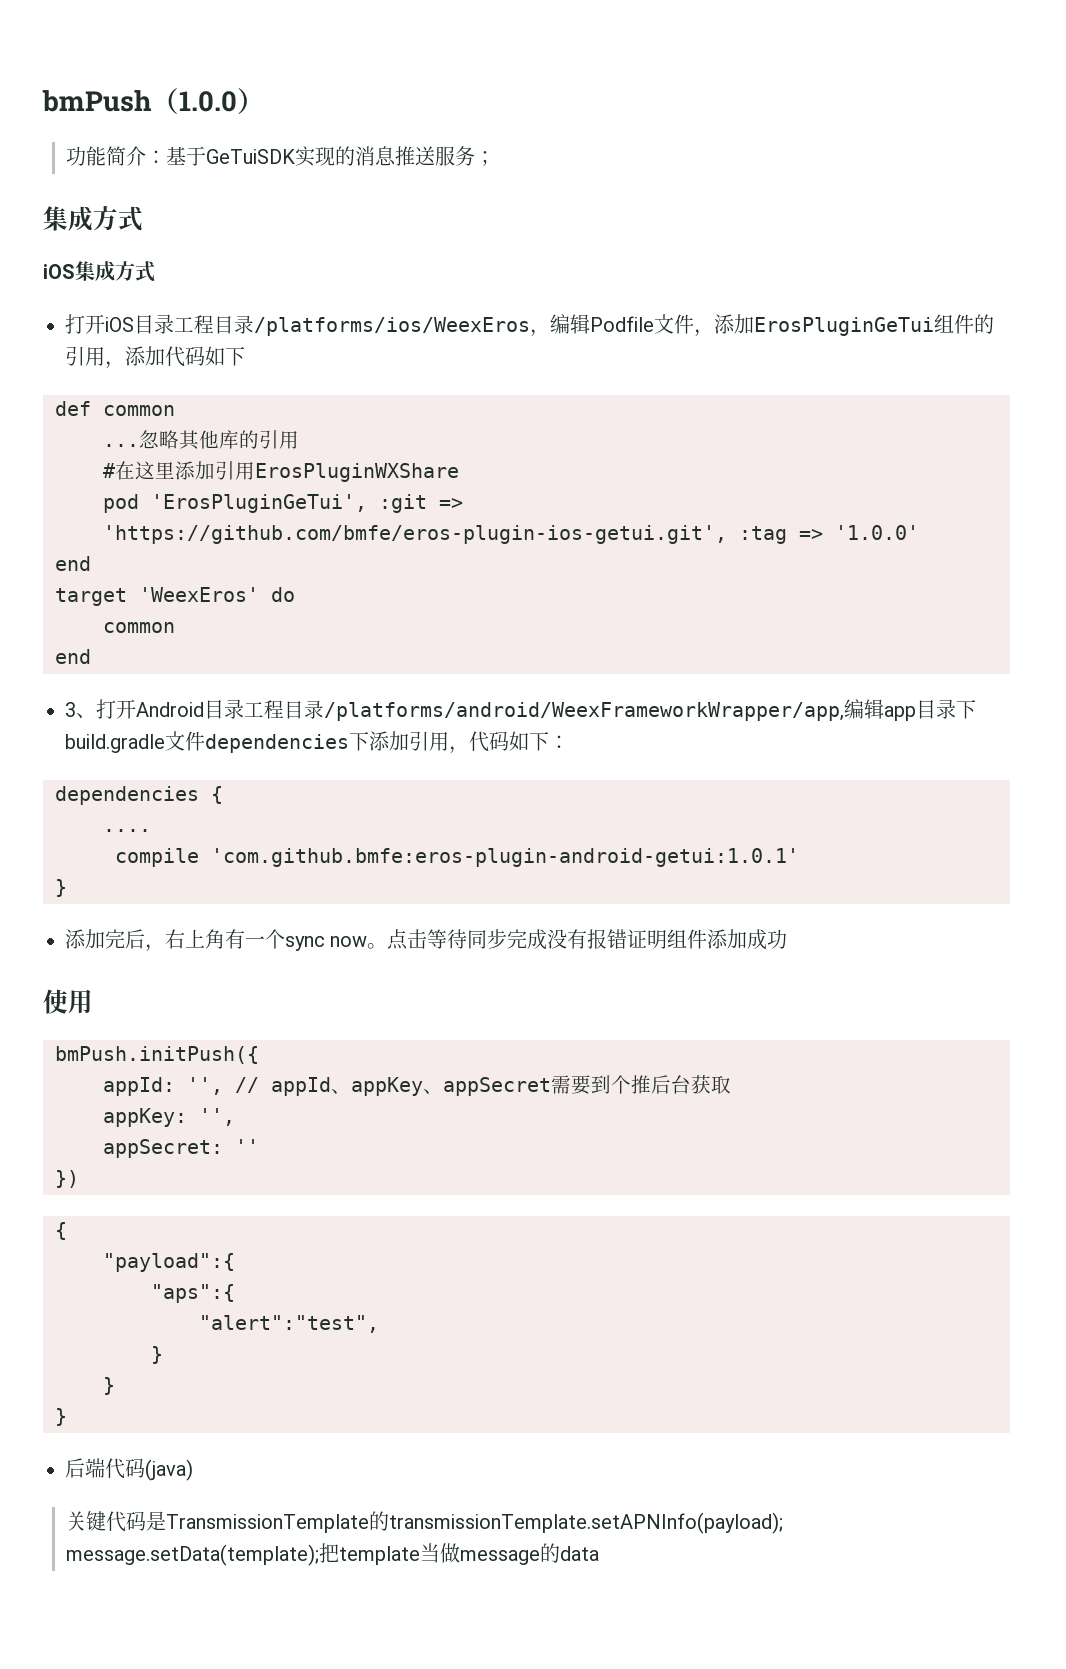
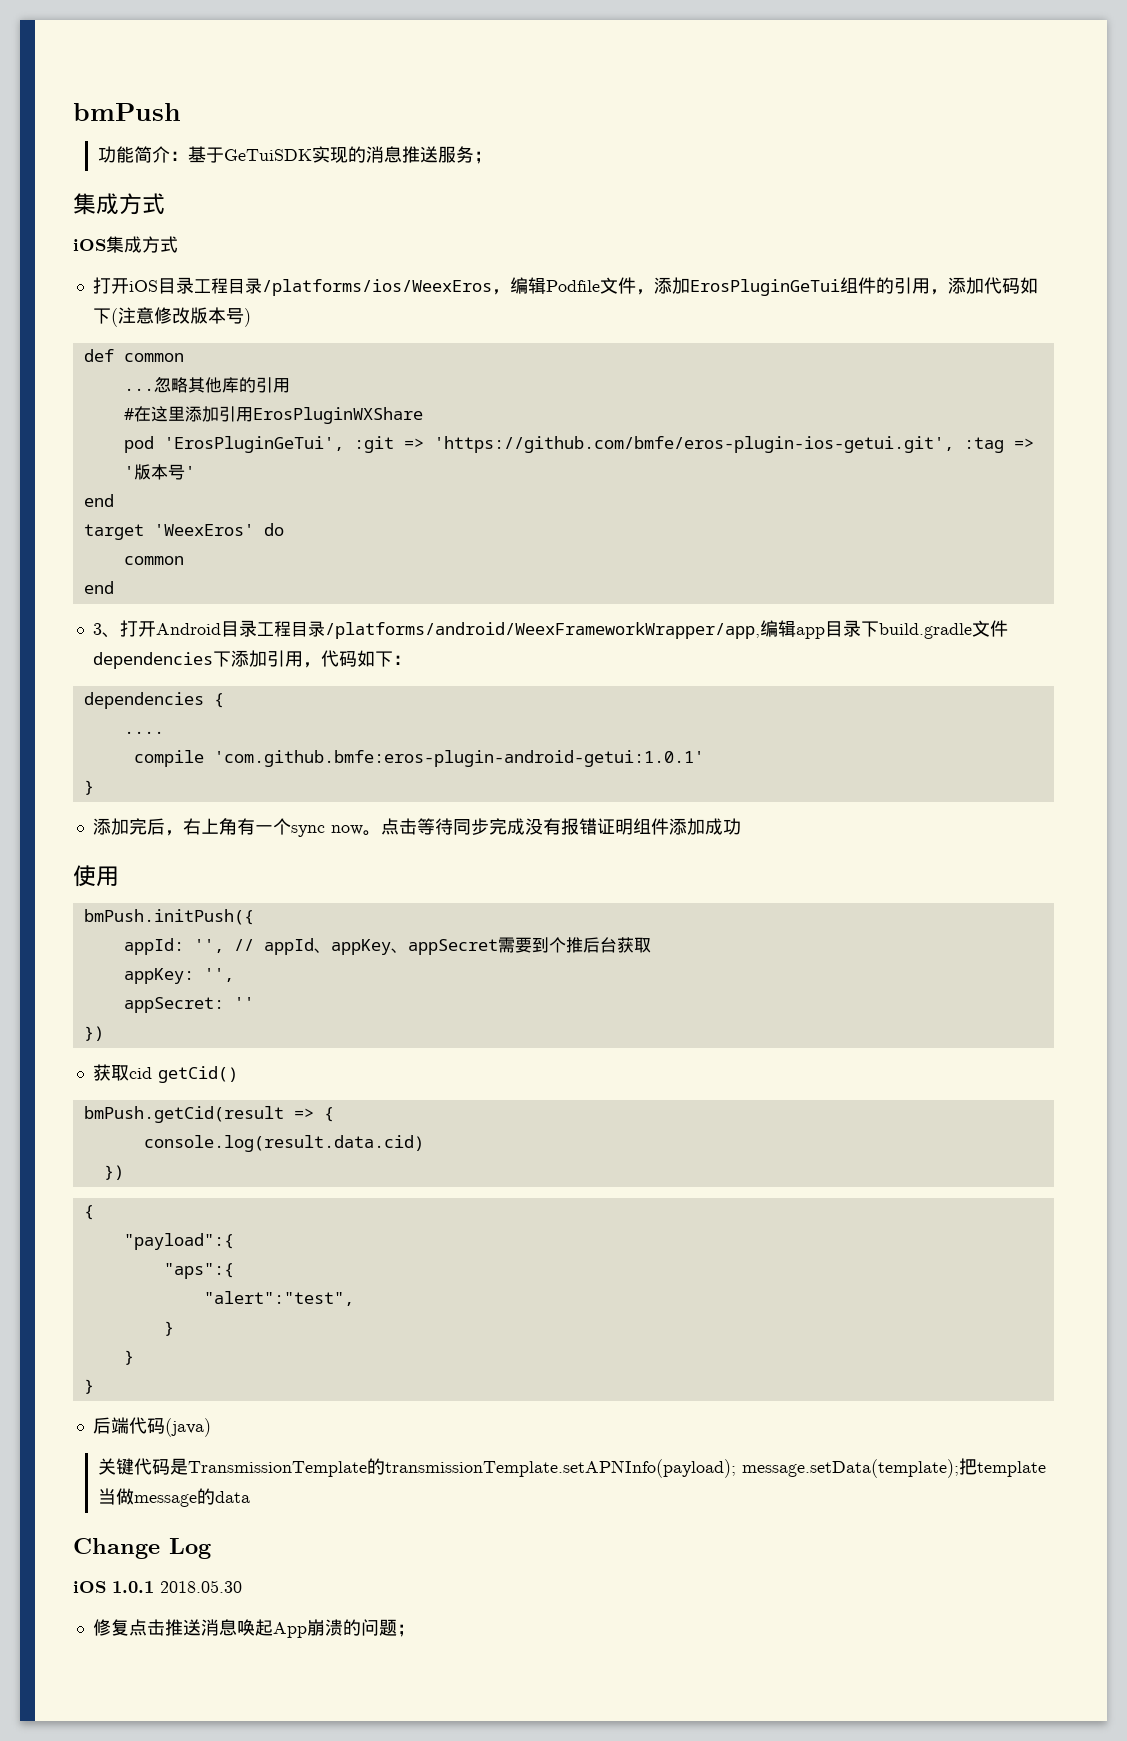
- bmPush（1.0.0）
+ bmPush
- 打开iOS目录工程目录/platforms/ios/WeexEros，编辑Podfile文件，添加ErosPluginGeTui组件的引用，添加代码如下
+ 打开iOS目录工程目录/platforms/ios/WeexEros，编辑Podfile文件，添加ErosPluginGeTui组件的引用，添加代码如下(注意修改版本号)
- pod 'ErosPluginGeTui', :git => 'https://github.com/bmfe/eros-plugin-ios-getui.git', :tag => '1.0.0'
+ pod 'ErosPluginGeTui', :git => 'https://github.com/bmfe/eros-plugin-ios-getui.git', :tag => '版本号'
+ 获取cid getCid()
+ bmPush.getCid(result => {
+ console.log(result.data.cid)
+ })
+ Change Log
+ iOS 1.0.1 2018.05.30
+ 修复点击推送消息唤起App崩溃的问题；

